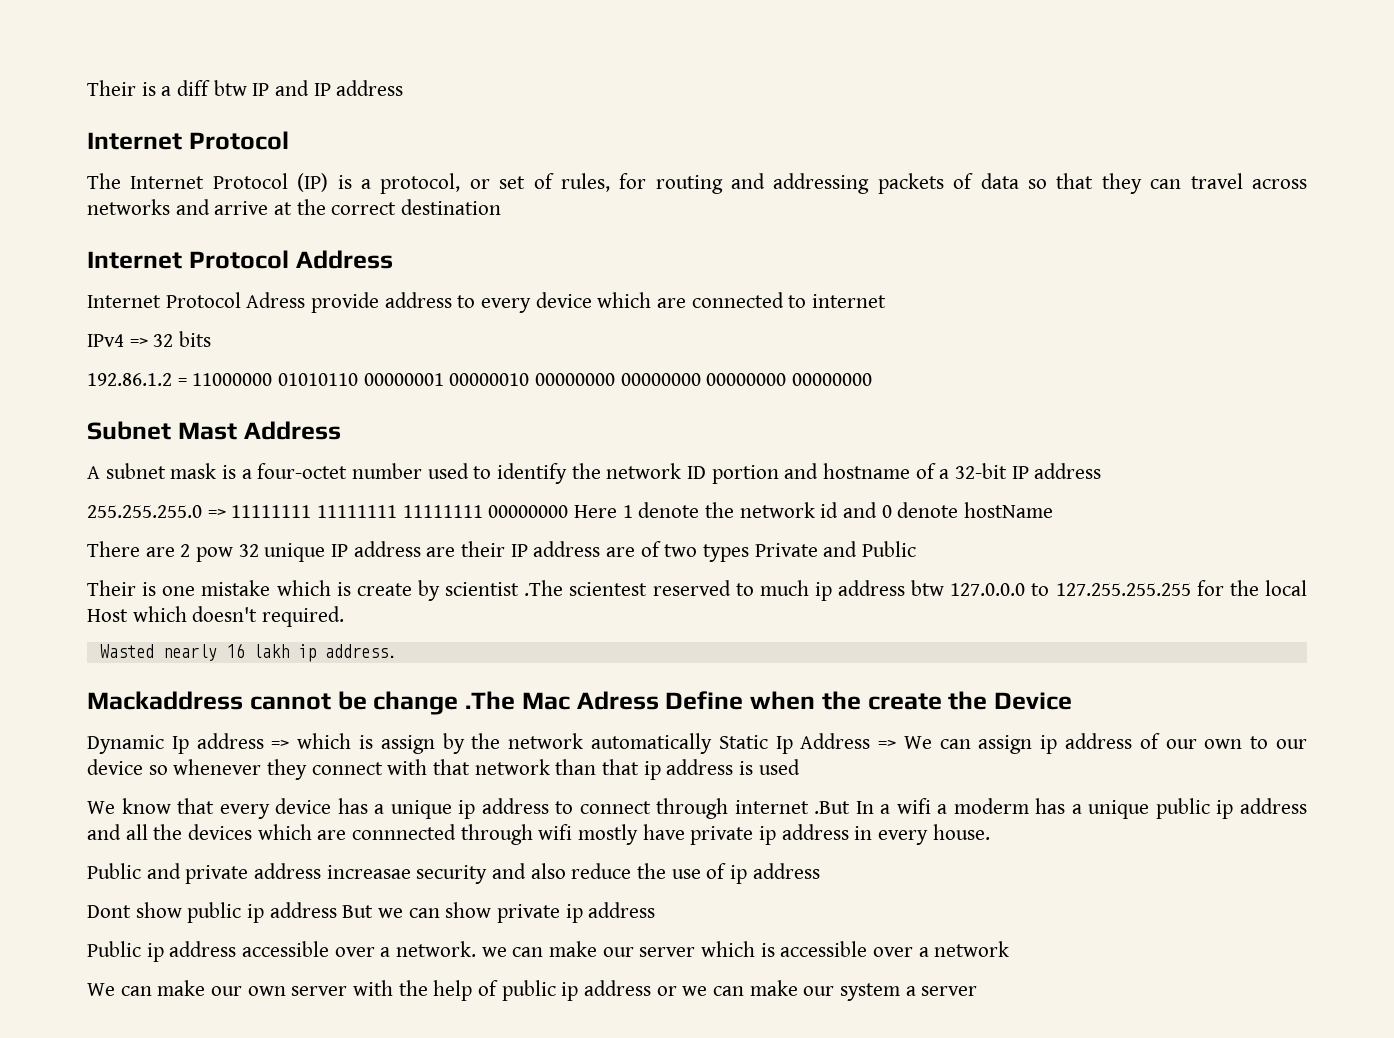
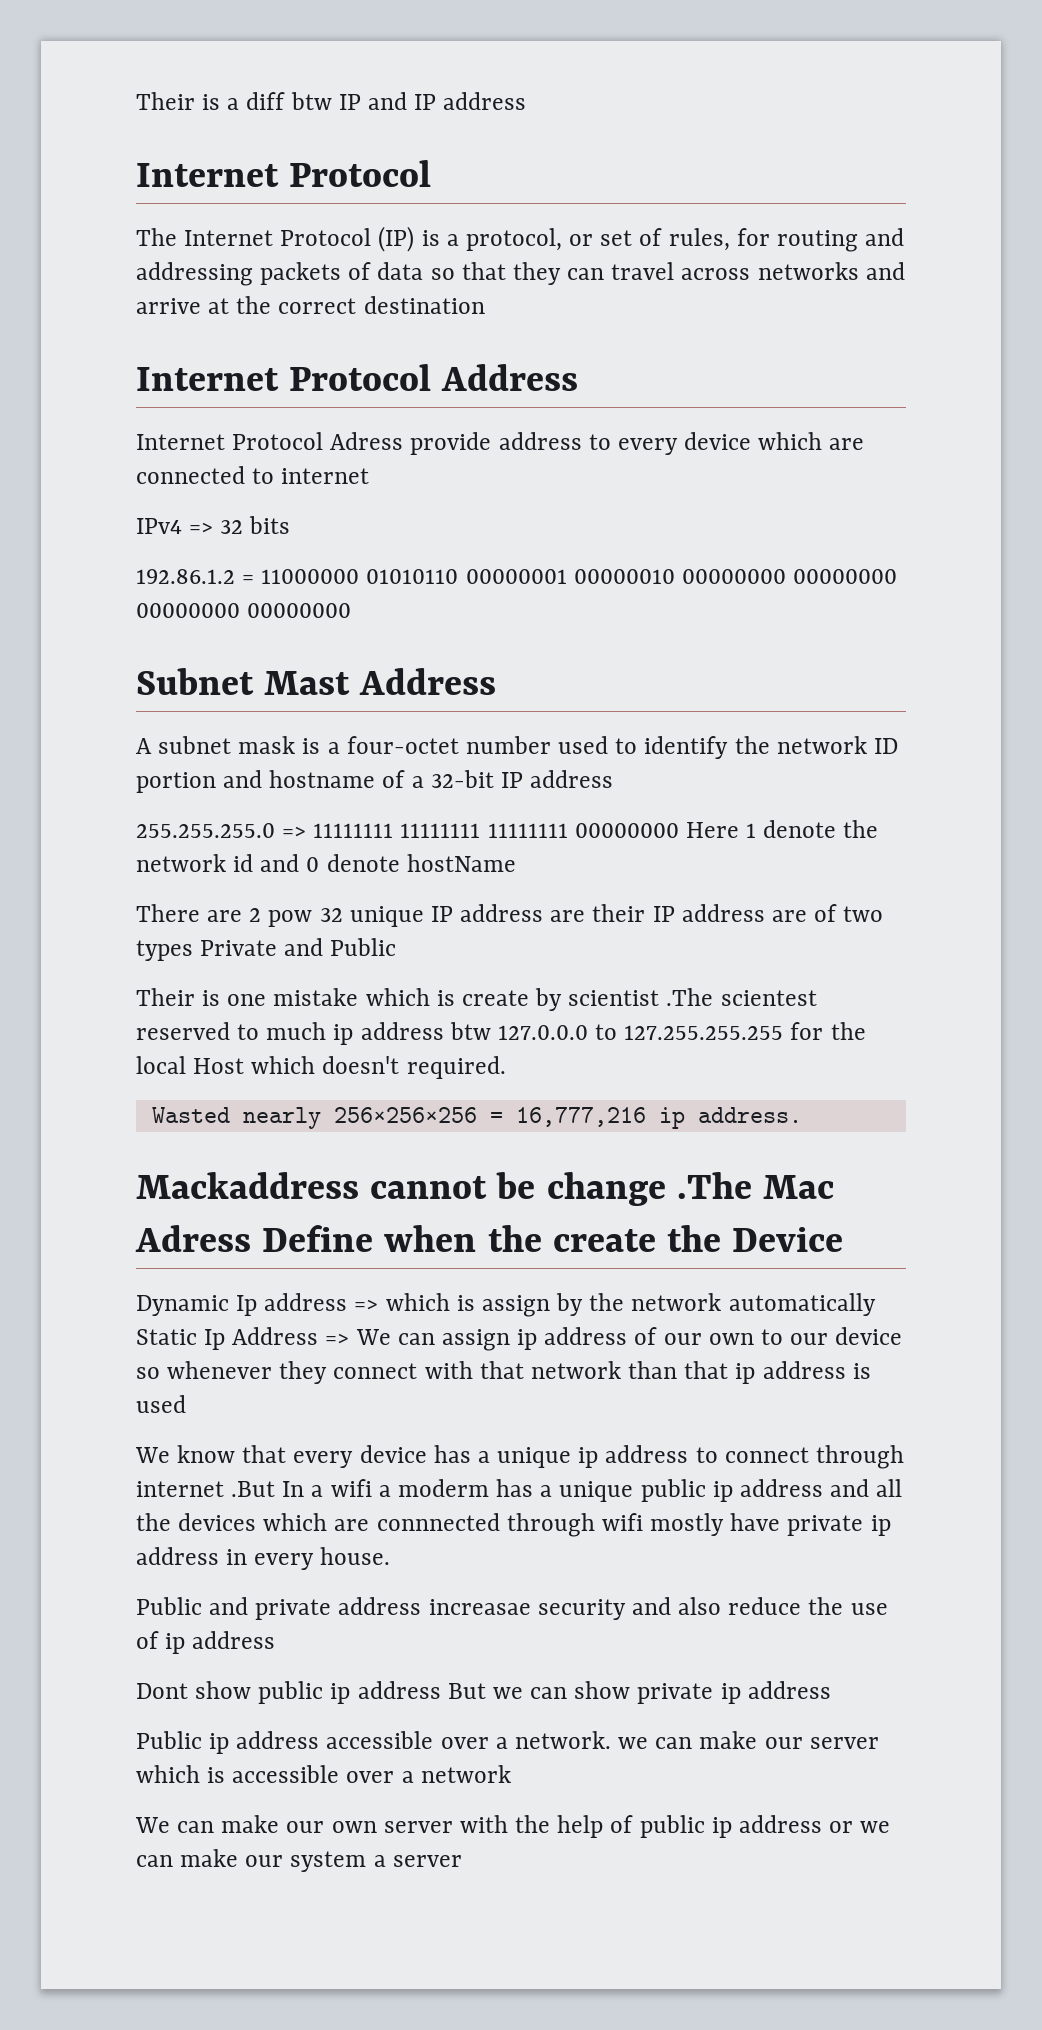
- Wasted nearly 16 lakh ip address.
+ Wasted nearly 256×256×256 = 16,777,216 ip address.

